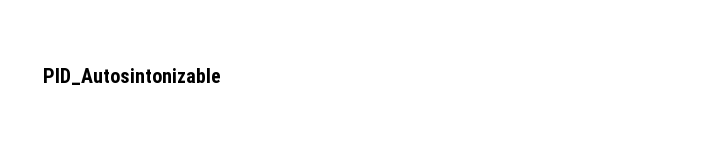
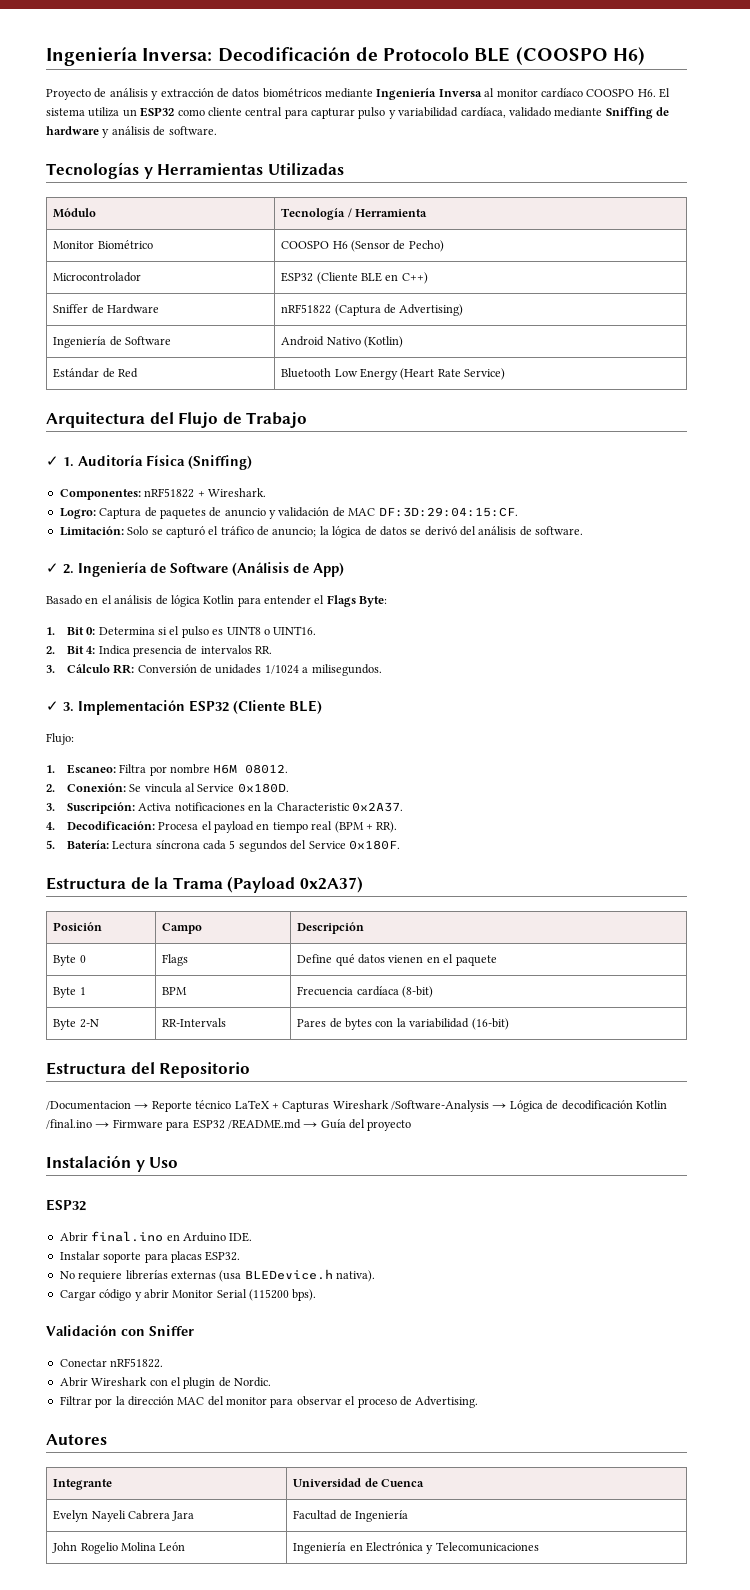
- PID_Autosintonizable
+ Ingeniería Inversa: Decodificación de Protocolo BLE (COOSPO H6)
+ Proyecto de análisis y extracción de datos biométricos mediante Ingeniería Inversa al monitor cardíaco COOSPO H6. El sistema utiliza un ESP32 como cliente central para capturar pulso y variabilidad cardíaca, validado mediante Sniffing de hardware y análisis de software.
+ Tecnologías y Herramientas Utilizadas
+ Módulo | Tecnología / Herramienta
+ Monitor Biométrico | COOSPO H6 (Sensor de Pecho)
+ Microcontrolador | ESP32 (Cliente BLE en C++)
+ Sniffer de Hardware | nRF51822 (Captura de Advertising)
+ Ingeniería de Software | Android Nativo (Kotlin)
+ Estándar de Red | Bluetooth Low Energy (Heart Rate Service)
+ Arquitectura del Flujo de Trabajo
+ ✓ 1. Auditoría Física (Sniffing)
+ Componentes: nRF51822 + Wireshark.
+ Logro: Captura de paquetes de anuncio y validación de MAC DF:3D:29:04:15:CF.
+ Limitación: Solo se capturó el tráfico de anuncio; la lógica de datos se derivó del análisis de software.
+ ✓ 2. Ingeniería de Software (Análisis de App)
+ Basado en el análisis de lógica Kotlin para entender el Flags Byte:
+ 1. Bit 0: Determina si el pulso es UINT8 o UINT16.
+ 2. Bit 4: Indica presencia de intervalos RR.
+ 3. Cálculo RR: Conversión de unidades 1/1024 a milisegundos.
+ ✓ 3. Implementación ESP32 (Cliente BLE)
+ Flujo:
+ 1. Escaneo: Filtra por nombre H6M 08012.
+ 2. Conexión: Se vincula al Service 0x180D.
+ 3. Suscripción: Activa notificaciones en la Characteristic 0x2A37.
+ 4. Decodificación: Procesa el payload en tiempo real (BPM + RR).
+ 5. Batería: Lectura síncrona cada 5 segundos del Service 0x180F.
+ Estructura de la Trama (Payload 0x2A37)
+ Posición | Campo | Descripción
+ Byte 0 | Flags | Define qué datos vienen en el paquete
+ Byte 1 | BPM | Frecuencia cardíaca (8-bit)
+ Byte 2-N | RR-Intervals | Pares de bytes con la variabilidad (16-bit)
+ Estructura del Repositorio
+ /Documentacion → Reporte técnico LaTeX + Capturas Wireshark /Software-Analysis → Lógica de decodificación Kotlin /final.ino → Firmware para ESP32 /README.md → Guía del proyecto
+ Instalación y Uso
+ ESP32
+ Abrir final.ino en Arduino IDE.
+ Instalar soporte para placas ESP32.
+ No requiere librerías externas (usa BLEDevice.h nativa).
+ Cargar código y abrir Monitor Serial (115200 bps).
+ Validación con Sniffer
+ Conectar nRF51822.
+ Abrir Wireshark con el plugin de Nordic.
+ Filtrar por la dirección MAC del monitor para observar el proceso de Advertising.
+ Autores
+ Integrante | Universidad de Cuenca
+ Evelyn Nayeli Cabrera Jara | Facultad de Ingeniería
+ John Rogelio Molina León | Ingeniería en Electrónica y Telecomunicaciones

